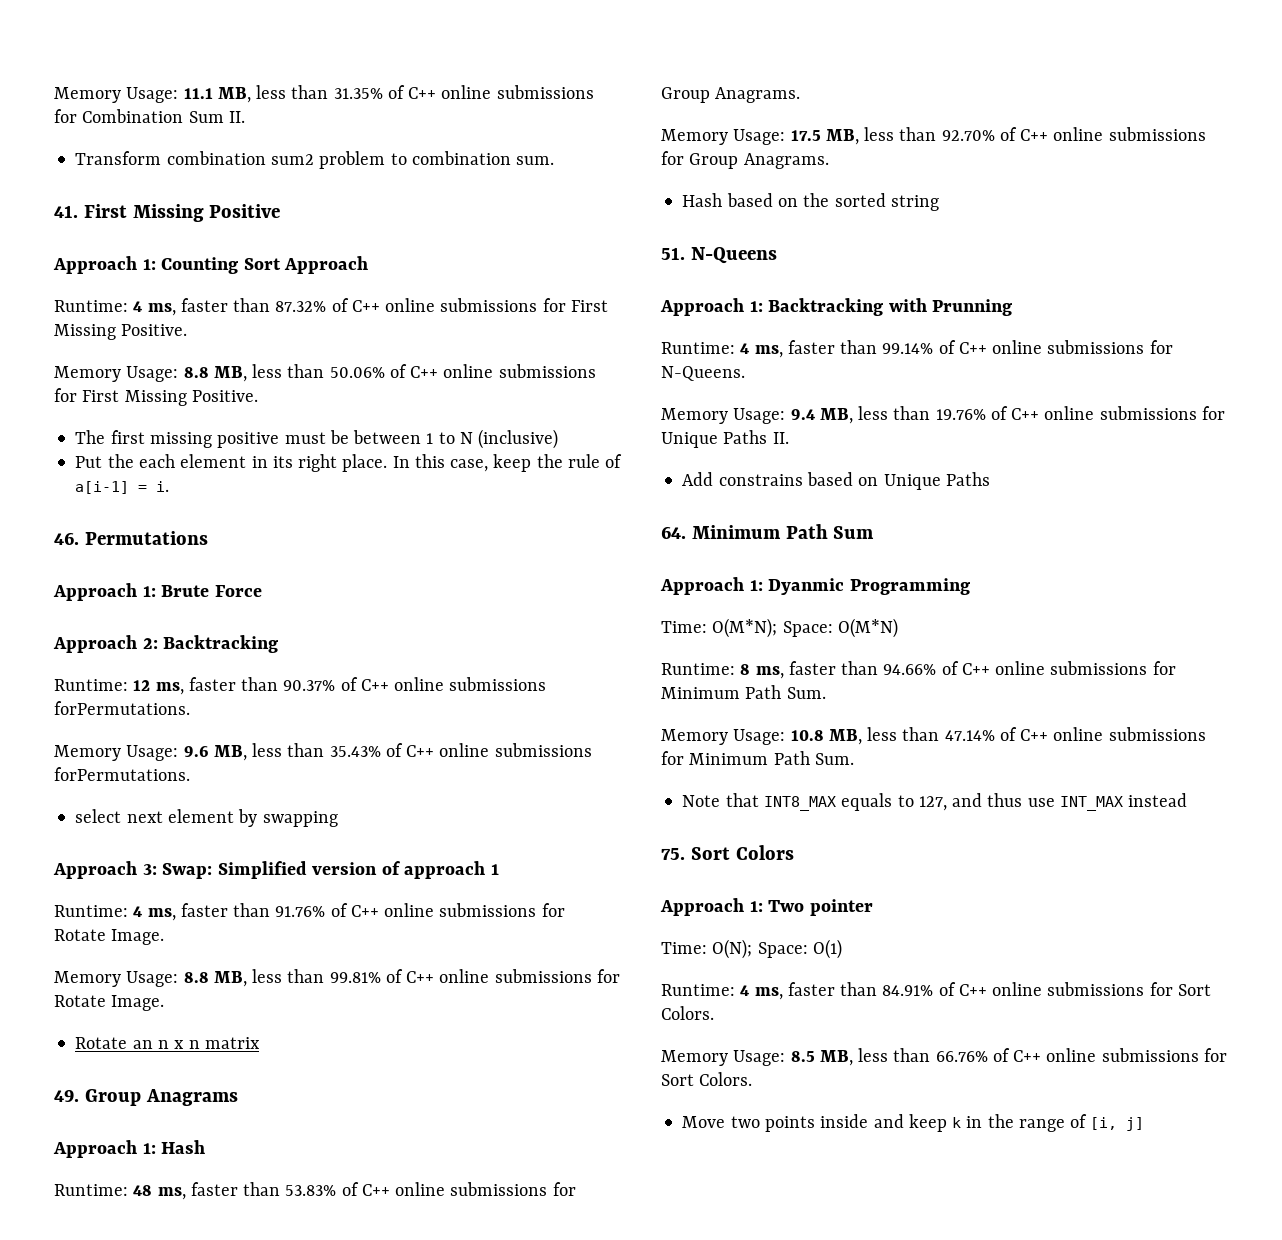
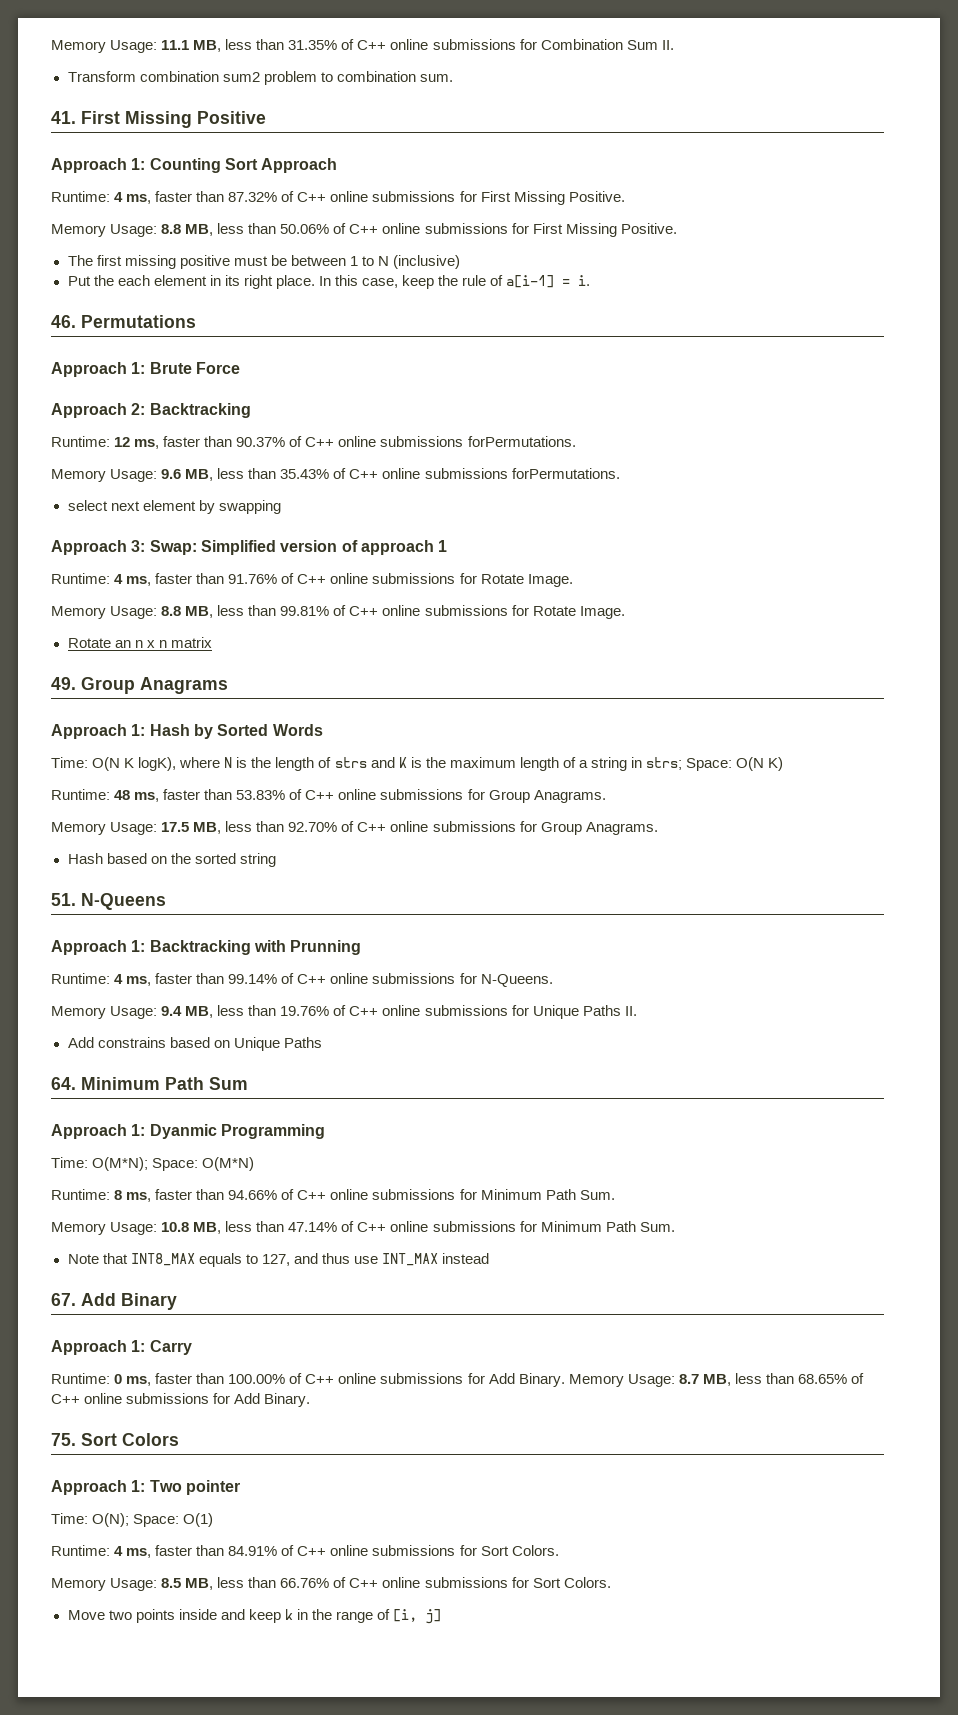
- Approach 1: Hash
+ Approach 1: Hash by Sorted Words
+ Time: O(N K logK), where N is the length of strs and K is the maximum length of a string in strs; Space: O(N K)
+ 67. Add Binary
+ Approach 1: Carry
+ Runtime: 0 ms, faster than 100.00% of C++ online submissions for Add Binary. Memory Usage: 8.7 MB, less than 68.65% of C++ online submissions for Add Binary.

